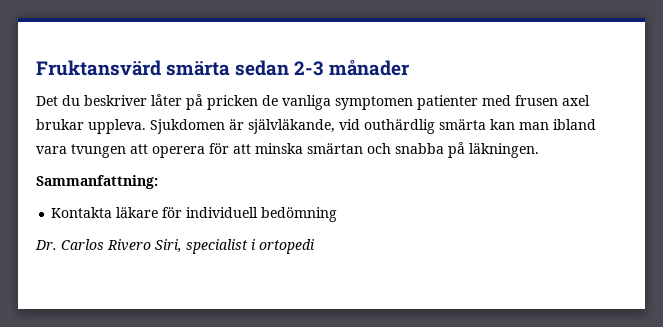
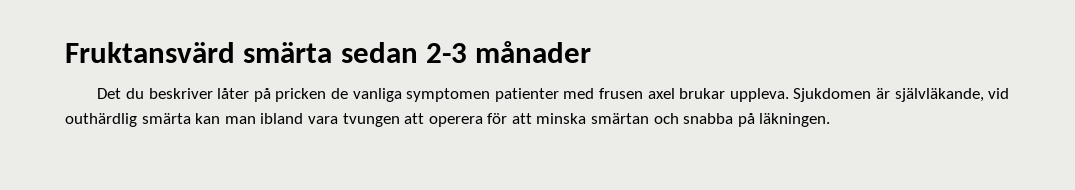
- Sammanfattning:
- Kontakta läkare för individuell bedömning
- Dr. Carlos Rivero Siri, specialist i ortopedi

